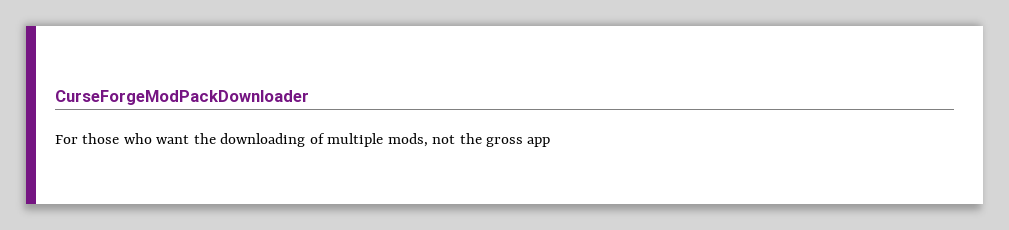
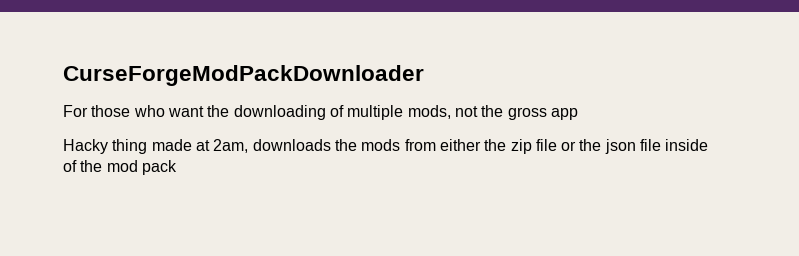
+ Hacky thing made at 2am, downloads the mods from either the zip file or the json file inside of the mod pack

